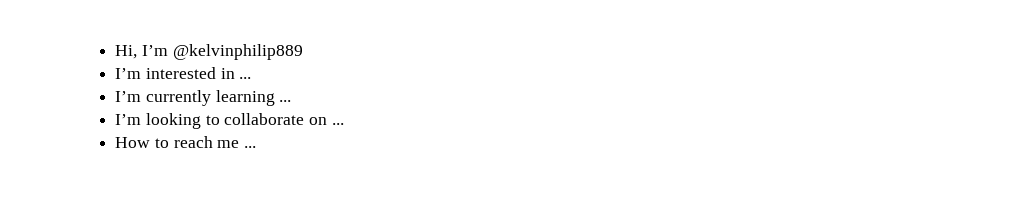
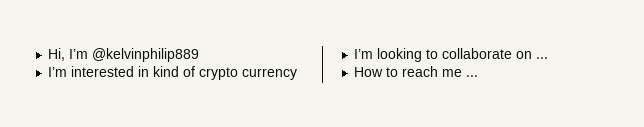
- I’m interested in ...
- I’m currently learning ...
+ I’m interested in kind of crypto currency

